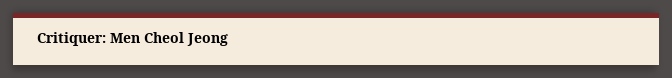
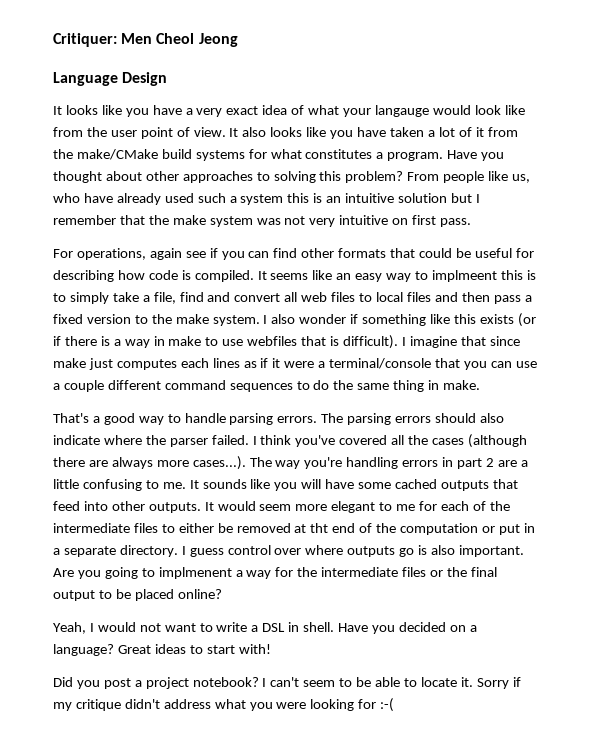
+ Language Design
+ It looks like you have a very exact idea of what your langauge would look like from the user point of view. It also looks like you have taken a lot of it from the make/CMake build systems for what constitutes a program. Have you thought about other approaches to solving this problem? From people like us, who have already used such a system this is an intuitive solution but I remember that the make system was not very intuitive on first pass.
+ For operations, again see if you can find other formats that could be useful for describing how code is compiled. It seems like an easy way to implmeent this is to simply take a file, find and convert all web files to local files and then pass a fixed version to the make system. I also wonder if something like this exists (or if there is a way in make to use webfiles that is difficult). I imagine that since make just computes each lines as if it were a terminal/console that you can use a couple different command sequences to do the same thing in make.
+ That's a good way to handle parsing errors. The parsing errors should also indicate where the parser failed. I think you've covered all the cases (although there are always more cases...). The way you're handling errors in part 2 are a little confusing to me. It sounds like you will have some cached outputs that feed into other outputs. It would seem more elegant to me for each of the intermediate files to either be removed at tht end of the computation or put in a separate directory. I guess control over where outputs go is also important. Are you going to implmenent a way for the intermediate files or the final output to be placed online?
+ Yeah, I would not want to write a DSL in shell. Have you decided on a language? Great ideas to start with!
+ Did you post a project notebook? I can't seem to be able to locate it. Sorry if my critique didn't address what you were looking for :-(

